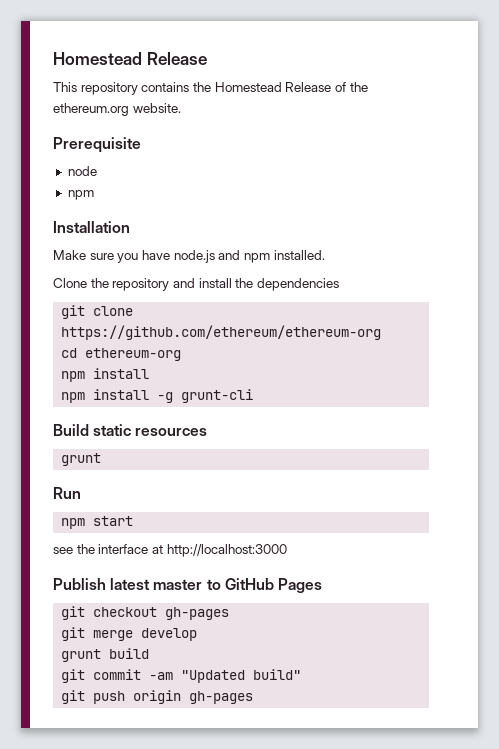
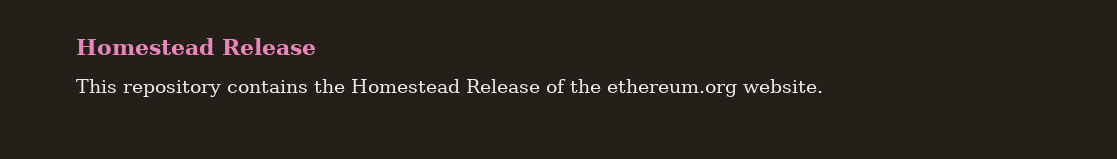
- Prerequisite
- node
- npm
- Installation
- Make sure you have node.js and npm installed.
- Clone the repository and install the dependencies
- git clone https://github.com/ethereum/ethereum-org
- cd ethereum-org
- npm install
- npm install -g grunt-cli
- Build static resources
- grunt
- Run
- npm start
- see the interface at http://localhost:3000
- Publish latest master to GitHub Pages
- git checkout gh-pages
- git merge develop
- grunt build
- git commit -am "Updated build"
- git push origin gh-pages

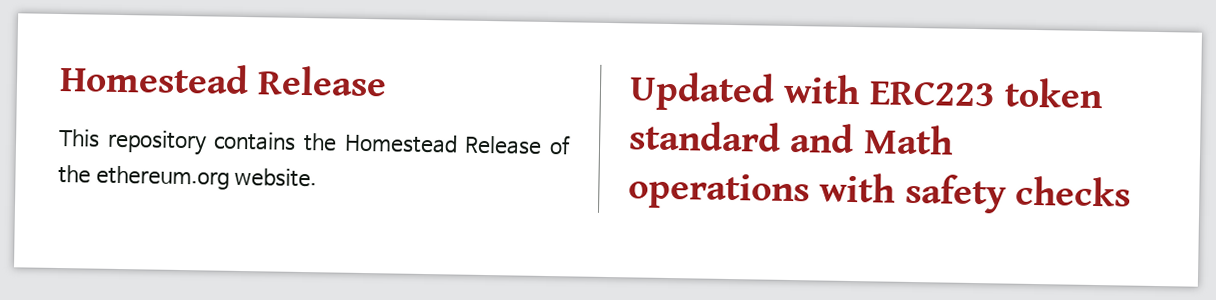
+ Updated with ERC223 token standard and Math operations with safety checks

